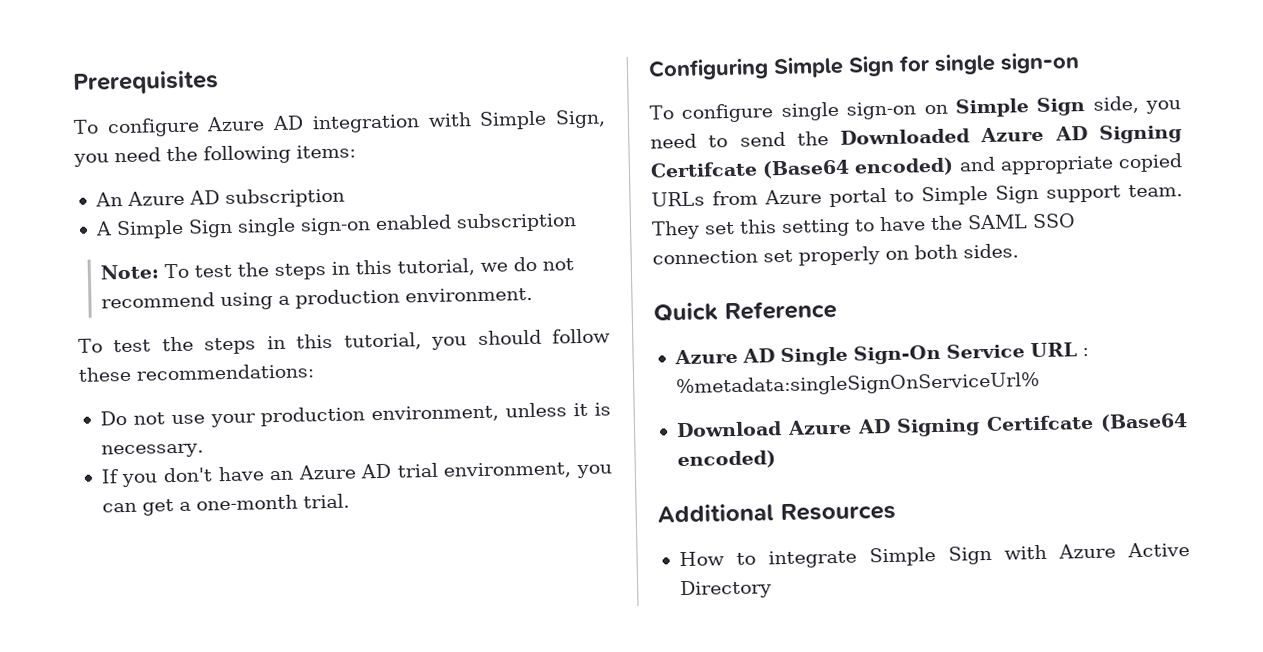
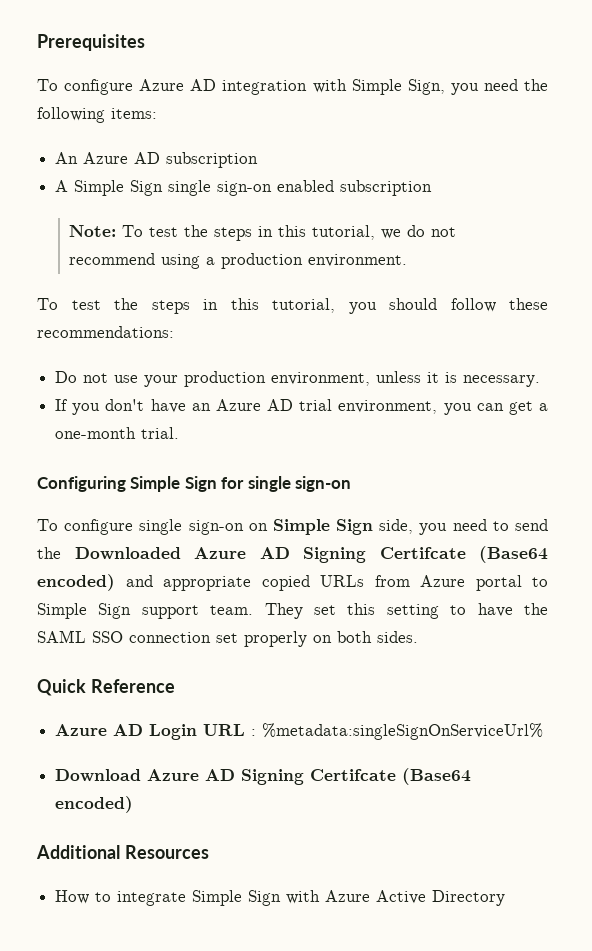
- Azure AD Single Sign-On Service URL : %metadata:singleSignOnServiceUrl%
+ Azure AD Login URL : %metadata:singleSignOnServiceUrl%

